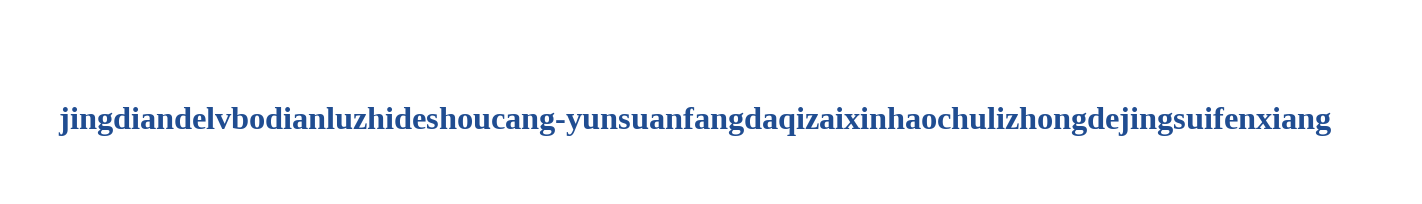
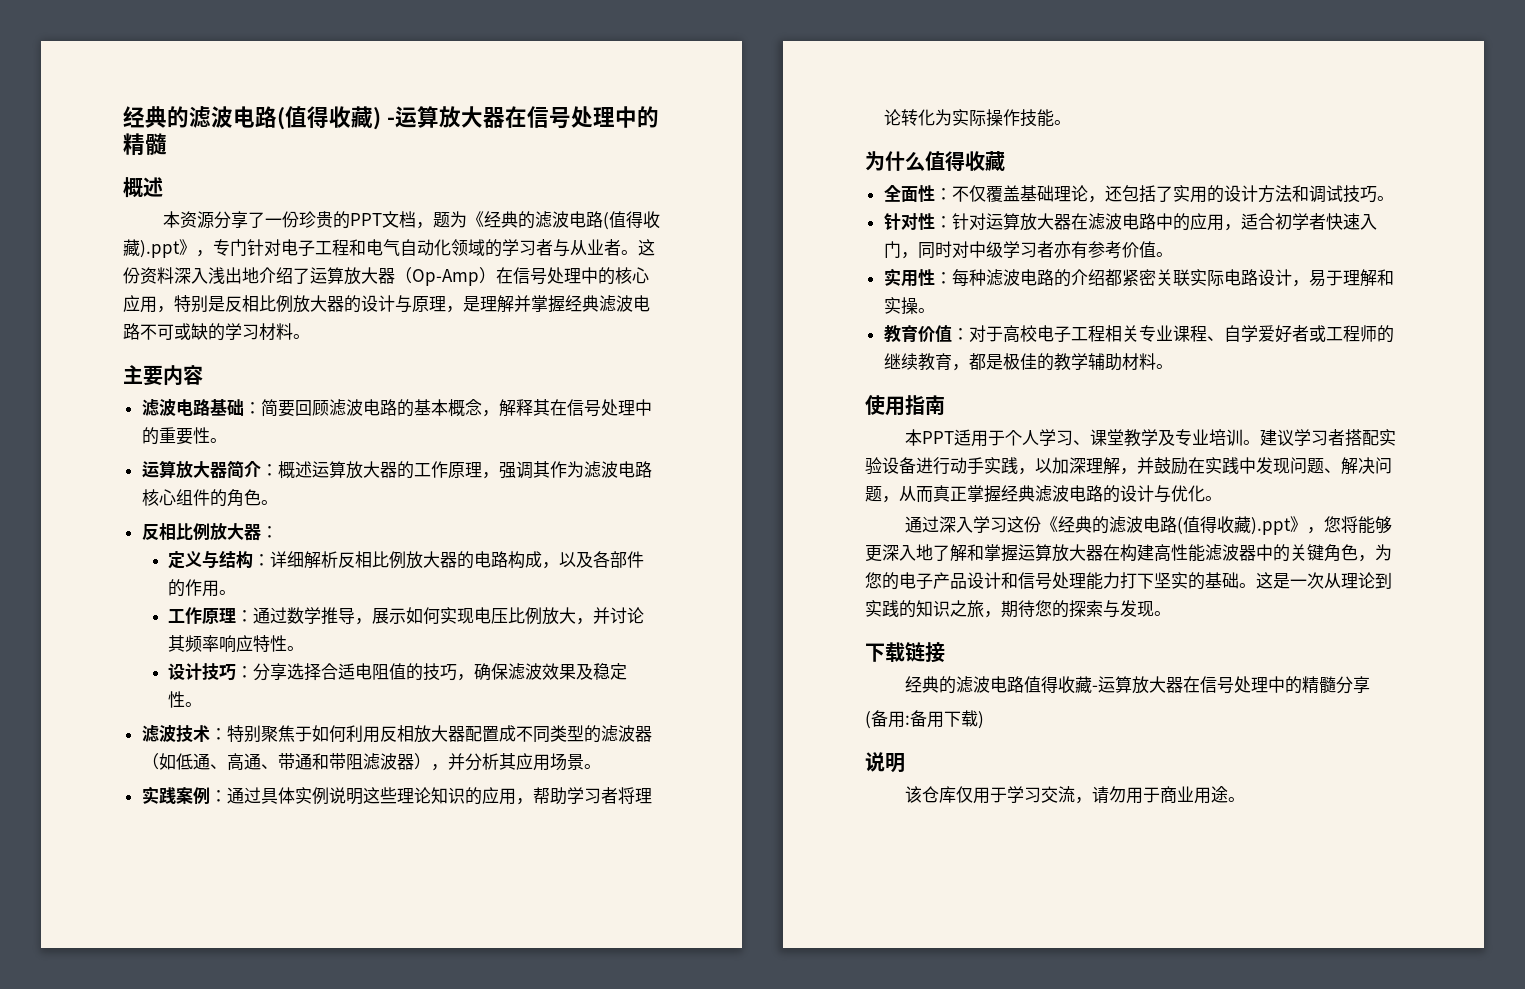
- jingdiandelvbodianluzhideshoucang-yunsuanfangdaqizaixinhaochulizhongdejingsuifenxiang
+ 经典的滤波电路(值得收藏) -运算放大器在信号处理中的精髓
+ 概述
+ 本资源分享了一份珍贵的PPT文档，题为《经典的滤波电路(值得收藏).ppt》，专门针对电子工程和电气自动化领域的学习者与从业者。这份资料深入浅出地介绍了运算放大器（Op-Amp）在信号处理中的核心应用，特别是反相比例放大器的设计与原理，是理解并掌握经典滤波电路不可或缺的学习材料。
+ 主要内容
+ 滤波电路基础：简要回顾滤波电路的基本概念，解释其在信号处理中的重要性。
+ 运算放大器简介：概述运算放大器的工作原理，强调其作为滤波电路核心组件的角色。
+ 反相比例放大器：
+ 定义与结构：详细解析反相比例放大器的电路构成，以及各部件的作用。
+ 工作原理：通过数学推导，展示如何实现电压比例放大，并讨论其频率响应特性。
+ 设计技巧：分享选择合适电阻值的技巧，确保滤波效果及稳定性。
+ 滤波技术：特别聚焦于如何利用反相放大器配置成不同类型的滤波器（如低通、高通、带通和带阻滤波器），并分析其应用场景。
+ 实践案例：通过具体实例说明这些理论知识的应用，帮助学习者将理论转化为实际操作技能。
+ 为什么值得收藏
+ 全面性：不仅覆盖基础理论，还包括了实用的设计方法和调试技巧。
+ 针对性：针对运算放大器在滤波电路中的应用，适合初学者快速入门，同时对中级学习者亦有参考价值。
+ 实用性：每种滤波电路的介绍都紧密关联实际电路设计，易于理解和实操。
+ 教育价值：对于高校电子工程相关专业课程、自学爱好者或工程师的继续教育，都是极佳的教学辅助材料。
+ 使用指南
+ 本PPT适用于个人学习、课堂教学及专业培训。建议学习者搭配实验设备进行动手实践，以加深理解，并鼓励在实践中发现问题、解决问题，从而真正掌握经典滤波电路的设计与优化。
+ 通过深入学习这份《经典的滤波电路(值得收藏).ppt》，您将能够更深入地了解和掌握运算放大器在构建高性能滤波器中的关键角色，为您的电子产品设计和信号处理能力打下坚实的基础。这是一次从理论到实践的知识之旅，期待您的探索与发现。
+ 下载链接
+ 经典的滤波电路值得收藏-运算放大器在信号处理中的精髓分享
+ (备用:备用下载)
+ 说明
+ 该仓库仅用于学习交流，请勿用于商业用途。

